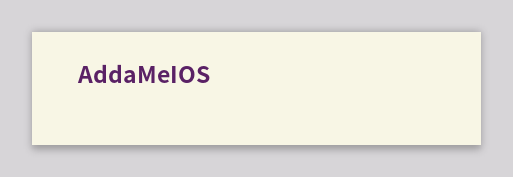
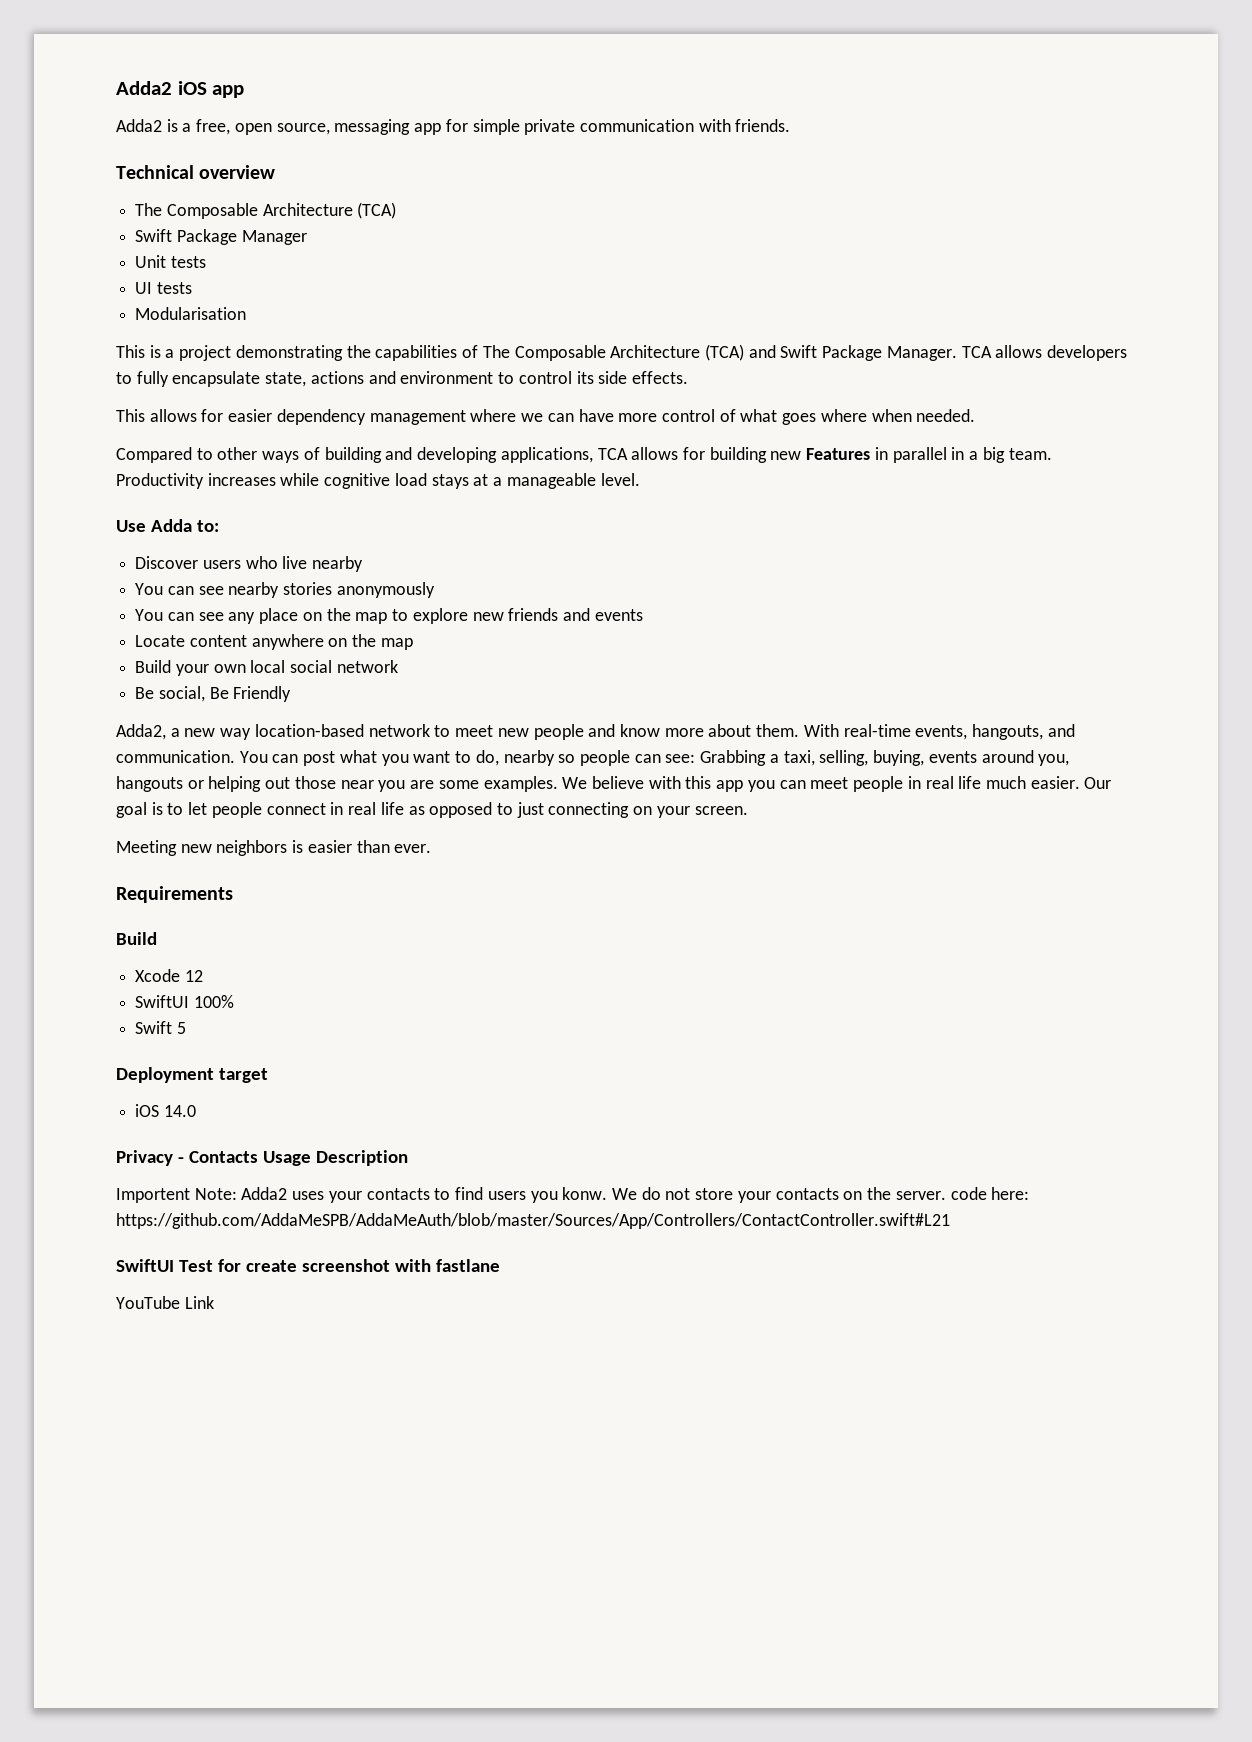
- AddaMeIOS
+ Adda2 iOS app
+ Adda2 is a free, open source, messaging app for simple private communication with friends.
+ Technical overview
+ The Composable Architecture (TCA)
+ Swift Package Manager
+ Unit tests
+ UI tests
+ Modularisation
+ This is a project demonstrating the capabilities of The Composable Architecture (TCA) and Swift Package Manager. TCA allows developers to fully encapsulate state, actions and environment to control its side effects.
+ This allows for easier dependency management where we can have more control of what goes where when needed.
+ Compared to other ways of building and developing applications, TCA allows for building new Features in parallel in a big team. Productivity increases while cognitive load stays at a manageable level.
+ Use Adda to:
+ Discover users who live nearby
+ You can see nearby stories anonymously
+ You can see any place on the map to explore new friends and events
+ Locate content anywhere on the map
+ Build your own local social network
+ Be social, Be Friendly
+ Adda2, a new way location-based network to meet new people and know more about them. With real-time events, hangouts, and communication. You can post what you want to do, nearby so people can see: Grabbing a taxi, selling, buying, events around you, hangouts or helping out those near you are some examples. We believe with this app you can meet people in real life much easier. Our goal is to let people connect in real life as opposed to just connecting on your screen.
+ Meeting new neighbors is easier than ever.
+ Requirements
+ Build
+ Xcode 12
+ SwiftUI 100%
+ Swift 5
+ Deployment target
+ iOS 14.0
+ Privacy - Contacts Usage Description
+ Importent Note: Adda2 uses your contacts to find users you konw. We do not store your contacts on the server. code here: https://github.com/AddaMeSPB/AddaMeAuth/blob/master/Sources/App/Controllers/ContactController.swift#L21
+ SwiftUI Test for create screenshot with fastlane
+ YouTube Link

